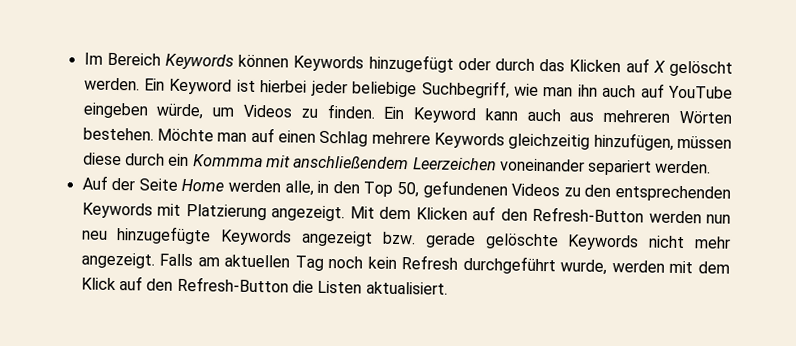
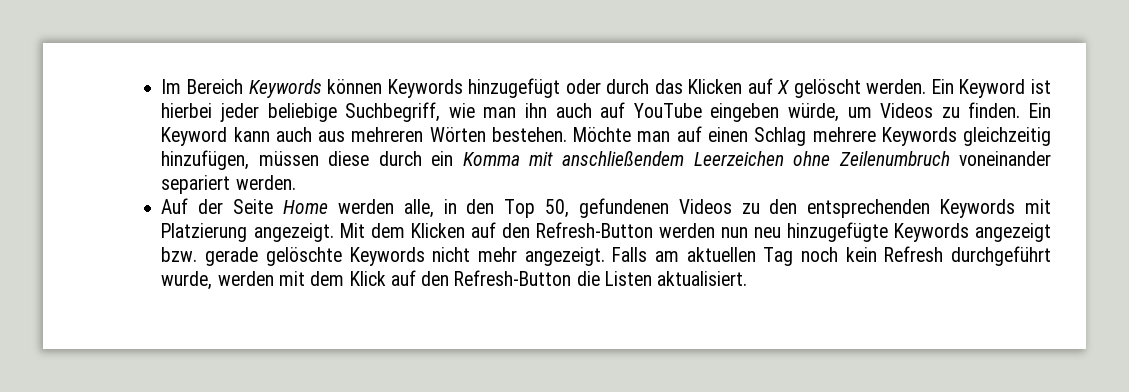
- Möchte man auf einen Schlag mehrere Keywords gleichzeitig hinzufügen, müssen diese durch ein Kommma mit anschließendem Leerzeichen voneinander separiert werden.
+ Möchte man auf einen Schlag mehrere Keywords gleichzeitig hinzufügen, müssen diese durch ein Komma mit anschließendem Leerzeichen ohne Zeilenumbruch voneinander separiert werden.

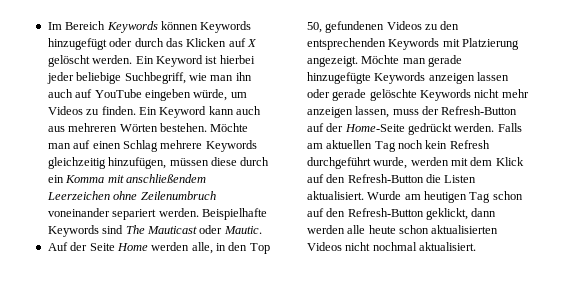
+ Beispielhafte Keywords sind The Mauticast oder Mautic.
- Mit dem Klicken auf den Refresh-Button werden nun neu hinzugefügte Keywords angezeigt bzw. gerade gelöschte Keywords nicht mehr angezeigt.
+ Möchte man gerade hinzugefügte Keywords anzeigen lassen oder gerade gelöschte Keywords nicht mehr anzeigen lassen, muss der Refresh-Button auf der Home-Seite gedrückt werden.
+ Wurde am heutigen Tag schon auf den Refresh-Button geklickt, dann werden alle heute schon aktualisierten Videos nicht nochmal aktualisiert.

